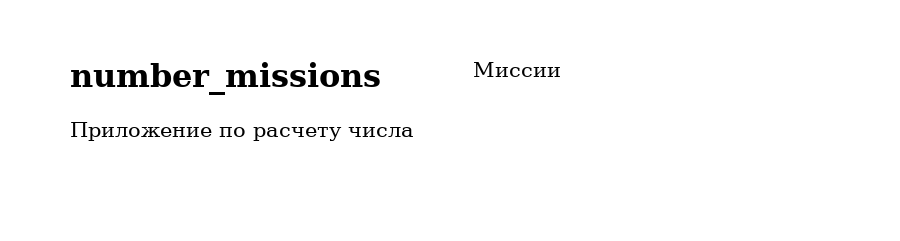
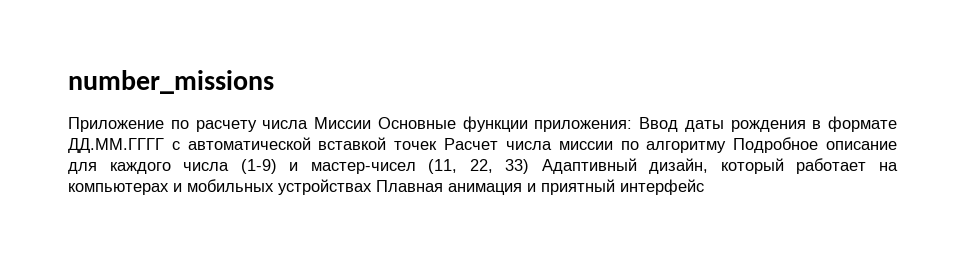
- Приложение по расчету числа Миссии
+ Приложение по расчету числа Миссии Основные функции приложения: Ввод даты рождения в формате ДД.ММ.ГГГГ с автоматической вставкой точек Расчет числа миссии по алгоритму Подробное описание для каждого числа (1-9) и мастер-чисел (11, 22, 33) Адаптивный дизайн, который работает на компьютерах и мобильных устройствах Плавная анимация и приятный интерфейс

